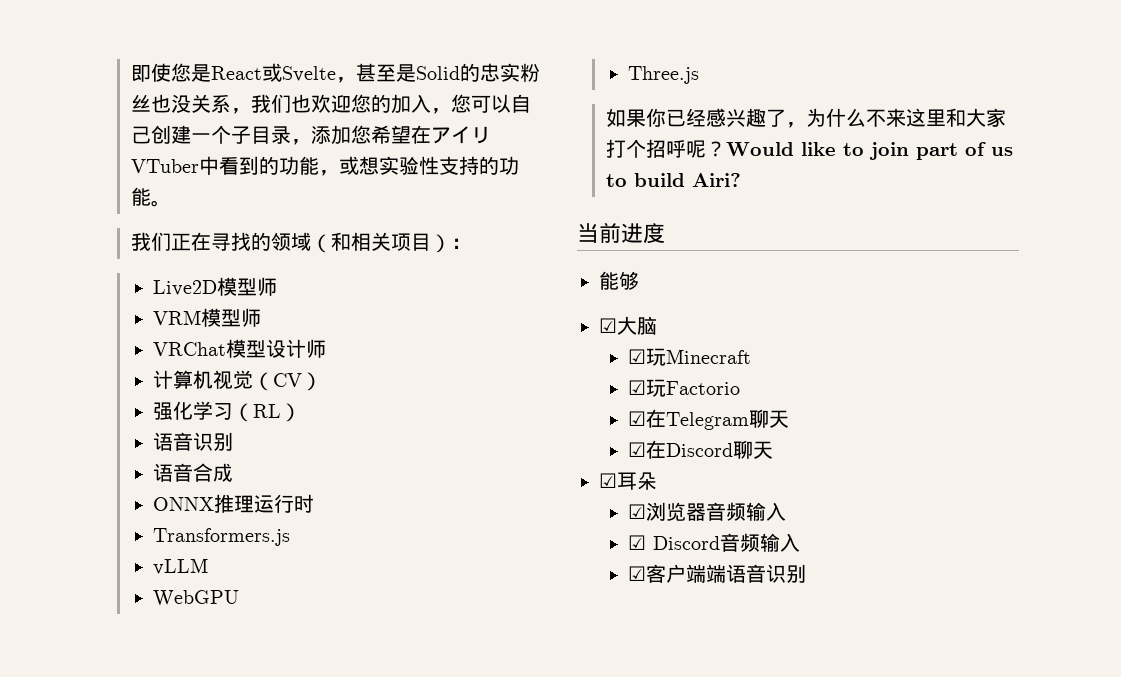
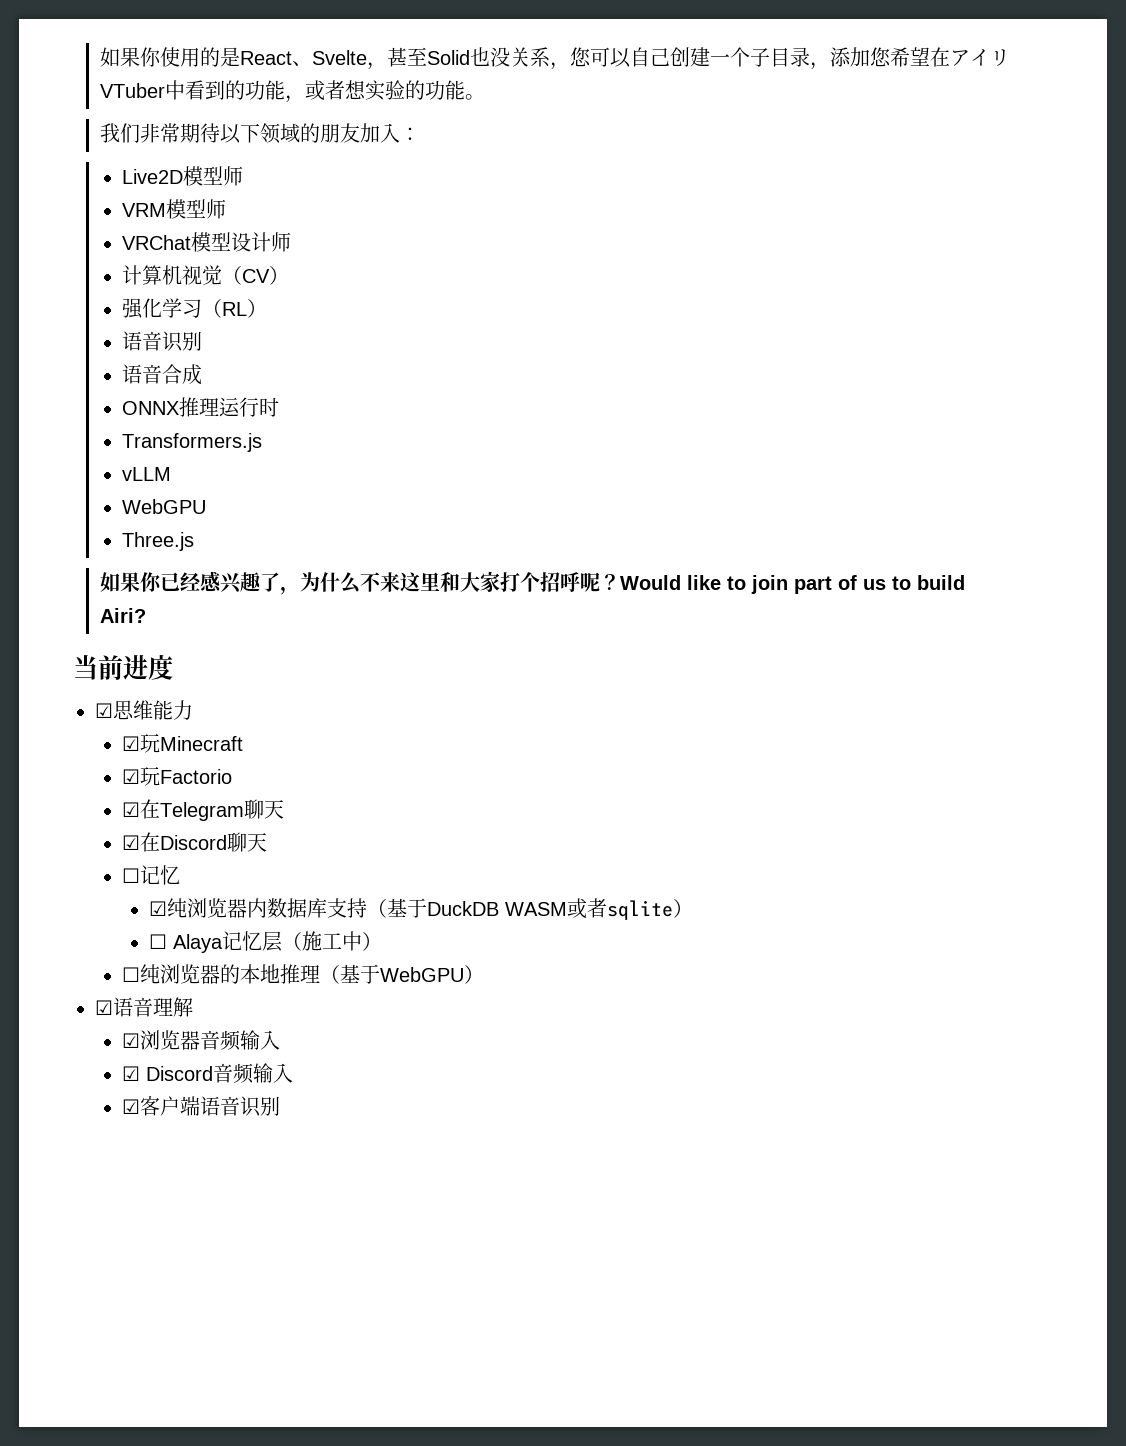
- 即使您是React或Svelte，甚至是Solid的忠实粉丝也没关系，我们也欢迎您的加入，您可以自己创建一个子目录，添加您希望在アイリVTuber中看到的功能，或想实验性支持的功能。
+ 如果你使用的是React、Svelte，甚至Solid也没关系，您可以自己创建一个子目录，添加您希望在アイリVTuber中看到的功能，或者想实验的功能。
- 我们正在寻找的领域（和相关项目）：
+ 我们非常期待以下领域的朋友加入：
- 能够
- ☑大脑
+ ☑思维能力
- ☑耳朵
+ ☐记忆
+ ☑纯浏览器内数据库支持（基于DuckDB WASM或者sqlite）
+ ☐ Alaya记忆层（施工中）
+ ☐纯浏览器的本地推理（基于WebGPU）
+ ☑语音理解
- ☑客户端端语音识别
+ ☑客户端语音识别

